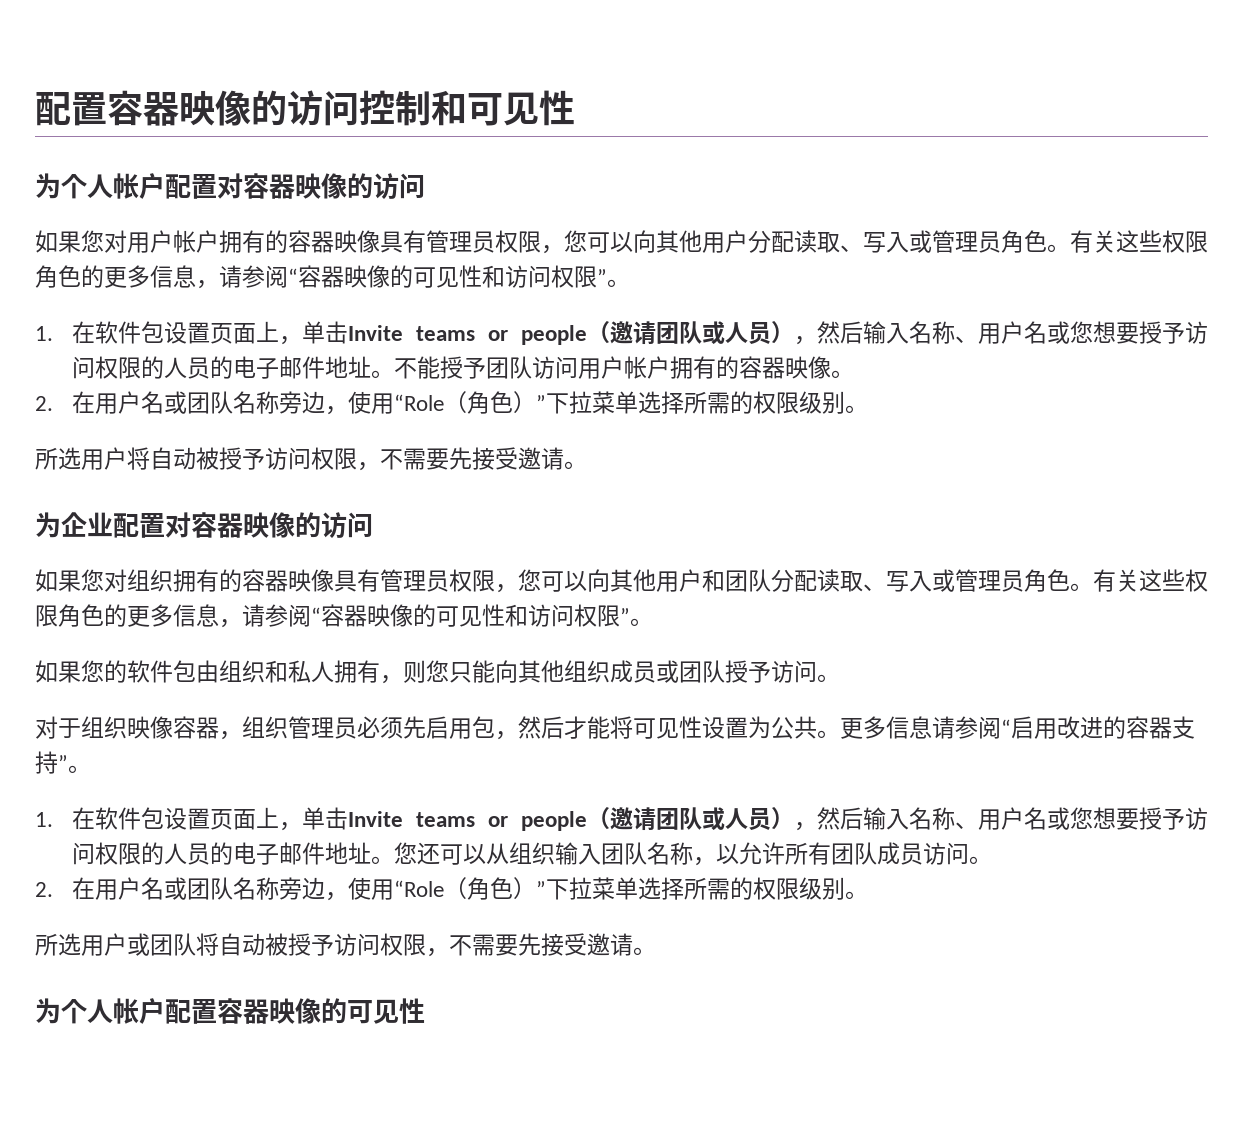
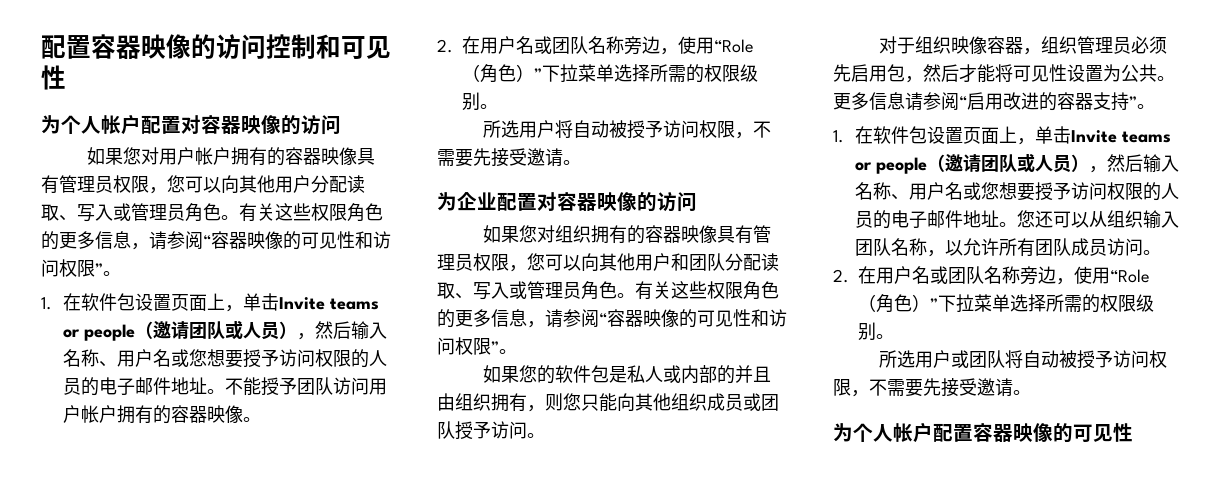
- 如果您的软件包由组织和私人拥有，则您只能向其他组织成员或团队授予访问。
+ 如果您的软件包是私人或内部的并且由组织拥有，则您只能向其他组织成员或团队授予访问。

